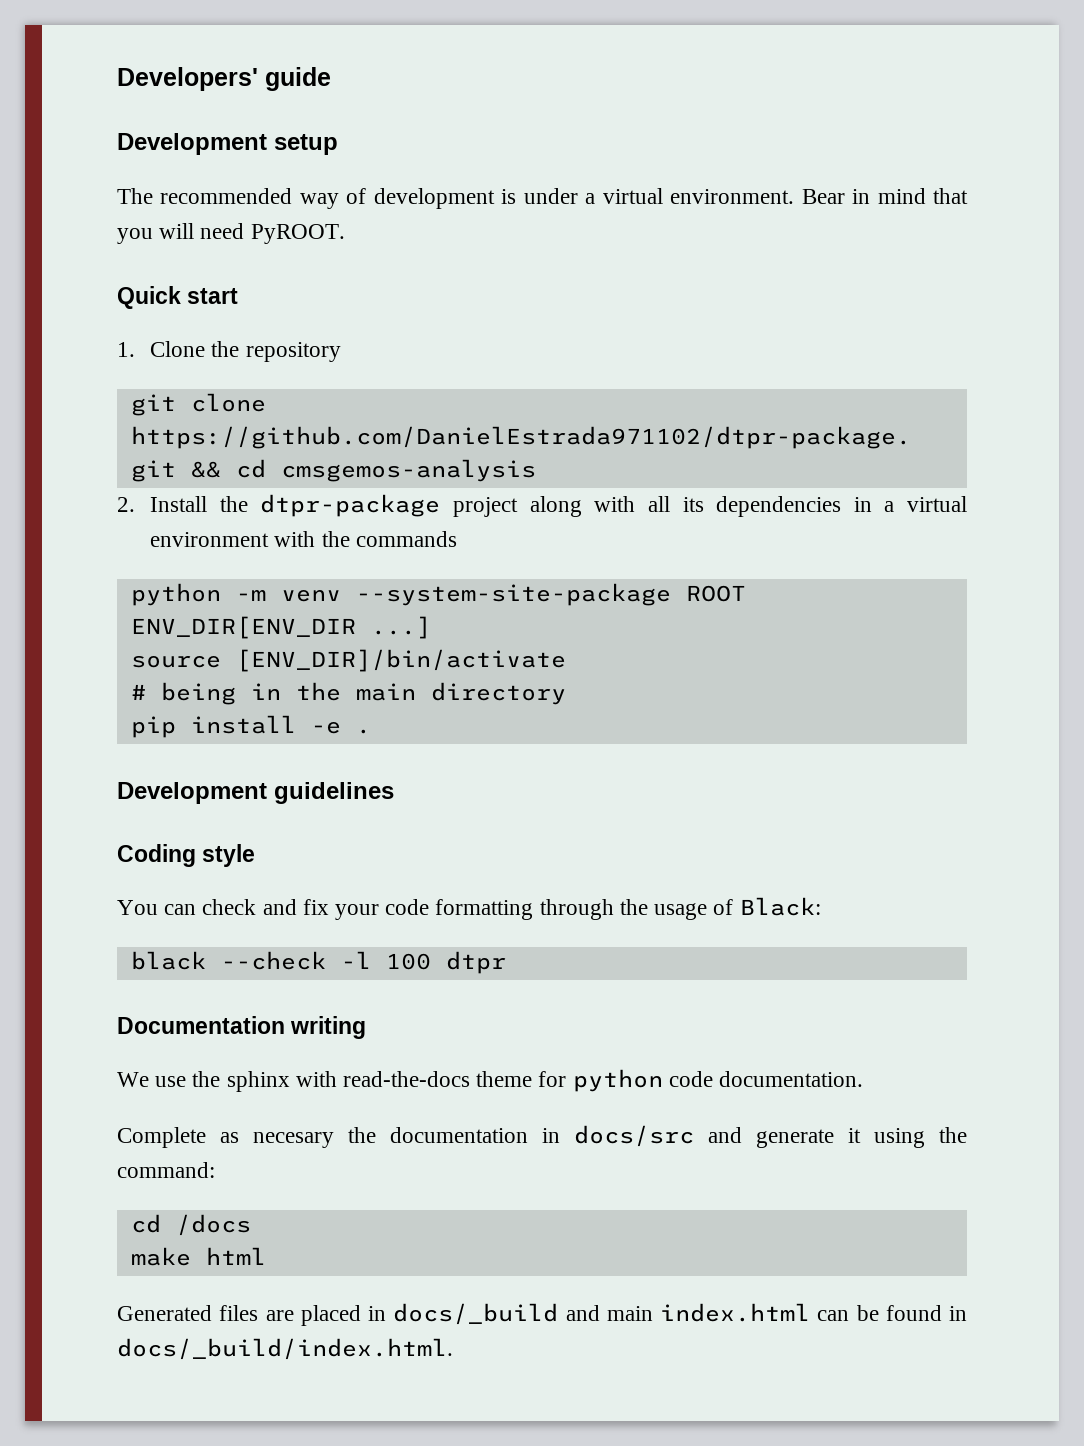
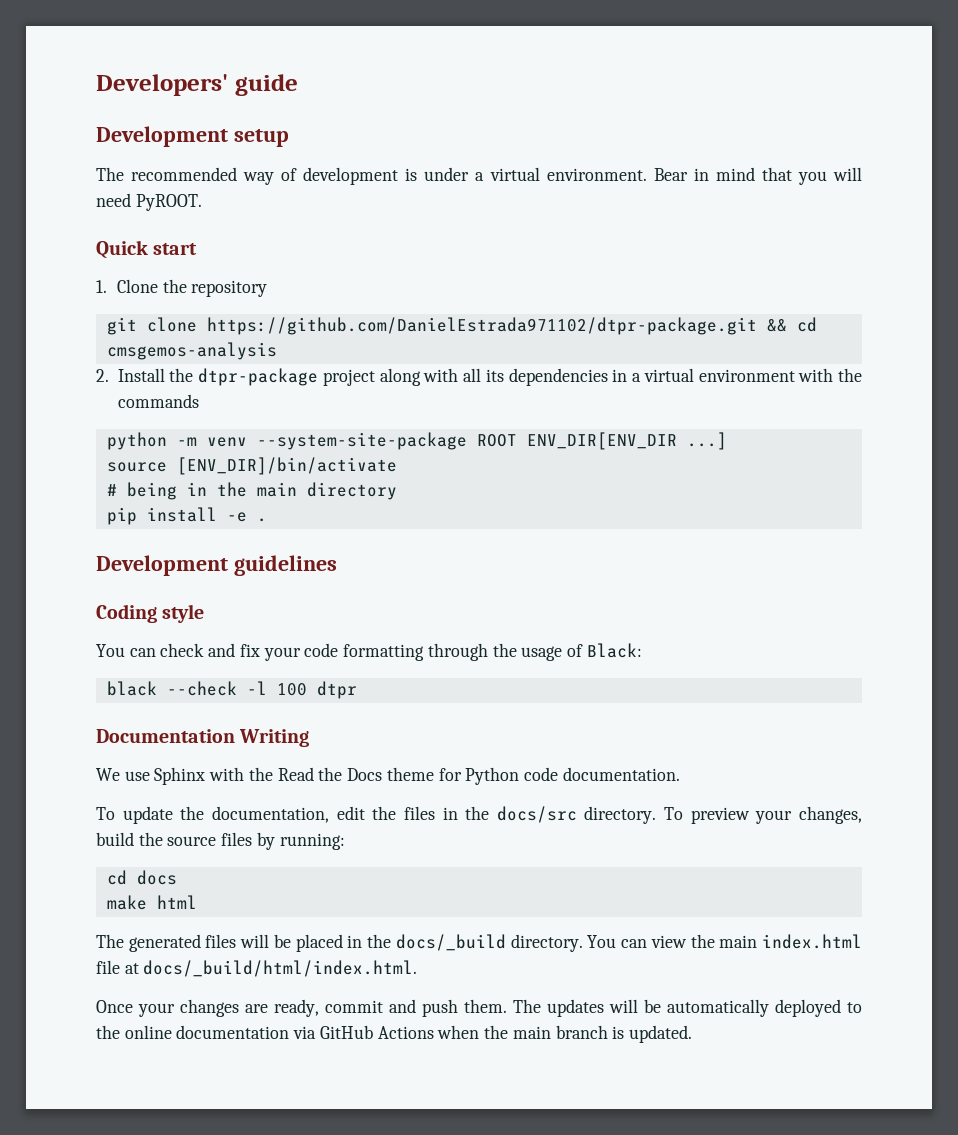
- Documentation writing
+ Documentation Writing
- We use the sphinx with read-the-docs theme for python code documentation.
+ We use Sphinx with the Read the Docs theme for Python code documentation.
- Complete as necesary the documentation in docs/src and generate it using the command:
- cd /docs
+ To update the documentation, edit the files in the docs/src directory. To preview your changes, build the source files by running:
+ cd docs
- Generated files are placed in docs/_build and main index.html can be found in docs/_build/index.html.
+ The generated files will be placed in the docs/_build directory. You can view the main index.html file at docs/_build/html/index.html.
+ Once your changes are ready, commit and push them. The updates will be automatically deployed to the online documentation via GitHub Actions when the main branch is updated.

